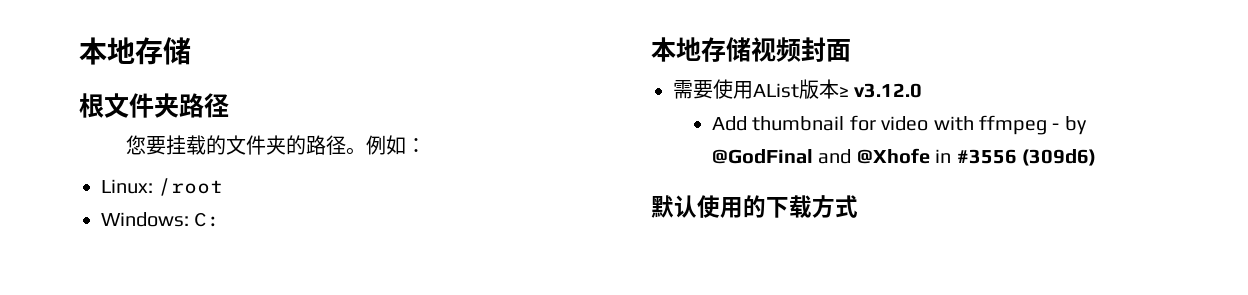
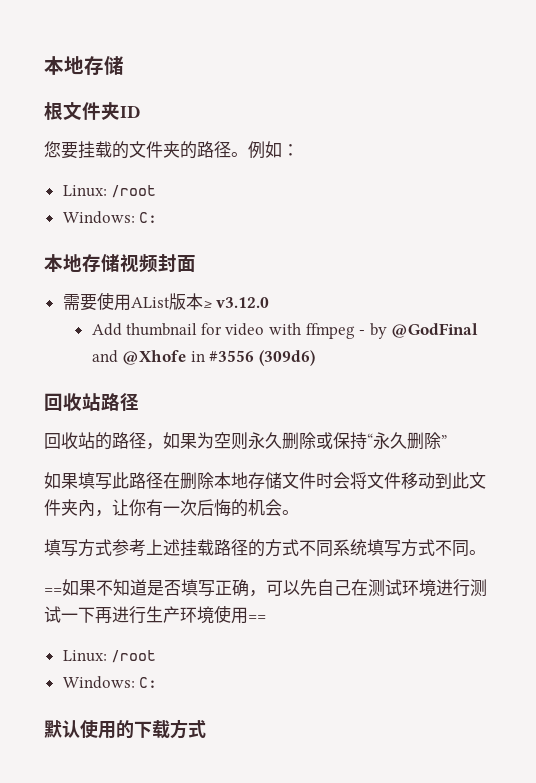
- 根文件夹路径
+ 根文件夹ID
+ 回收站路径
+ 回收站的路径，如果为空则永久删除或保持“永久删除”
+ 如果填写此路径在删除本地存储文件时会将文件移动到此文件夹內，让你有一次后悔的机会。
+ 填写方式参考上述挂载路径的方式不同系统填写方式不同。
+ ==如果不知道是否填写正确，可以先自己在测试环境进行测试一下再进行生产环境使用==
+ Linux: /root
+ Windows: C:

